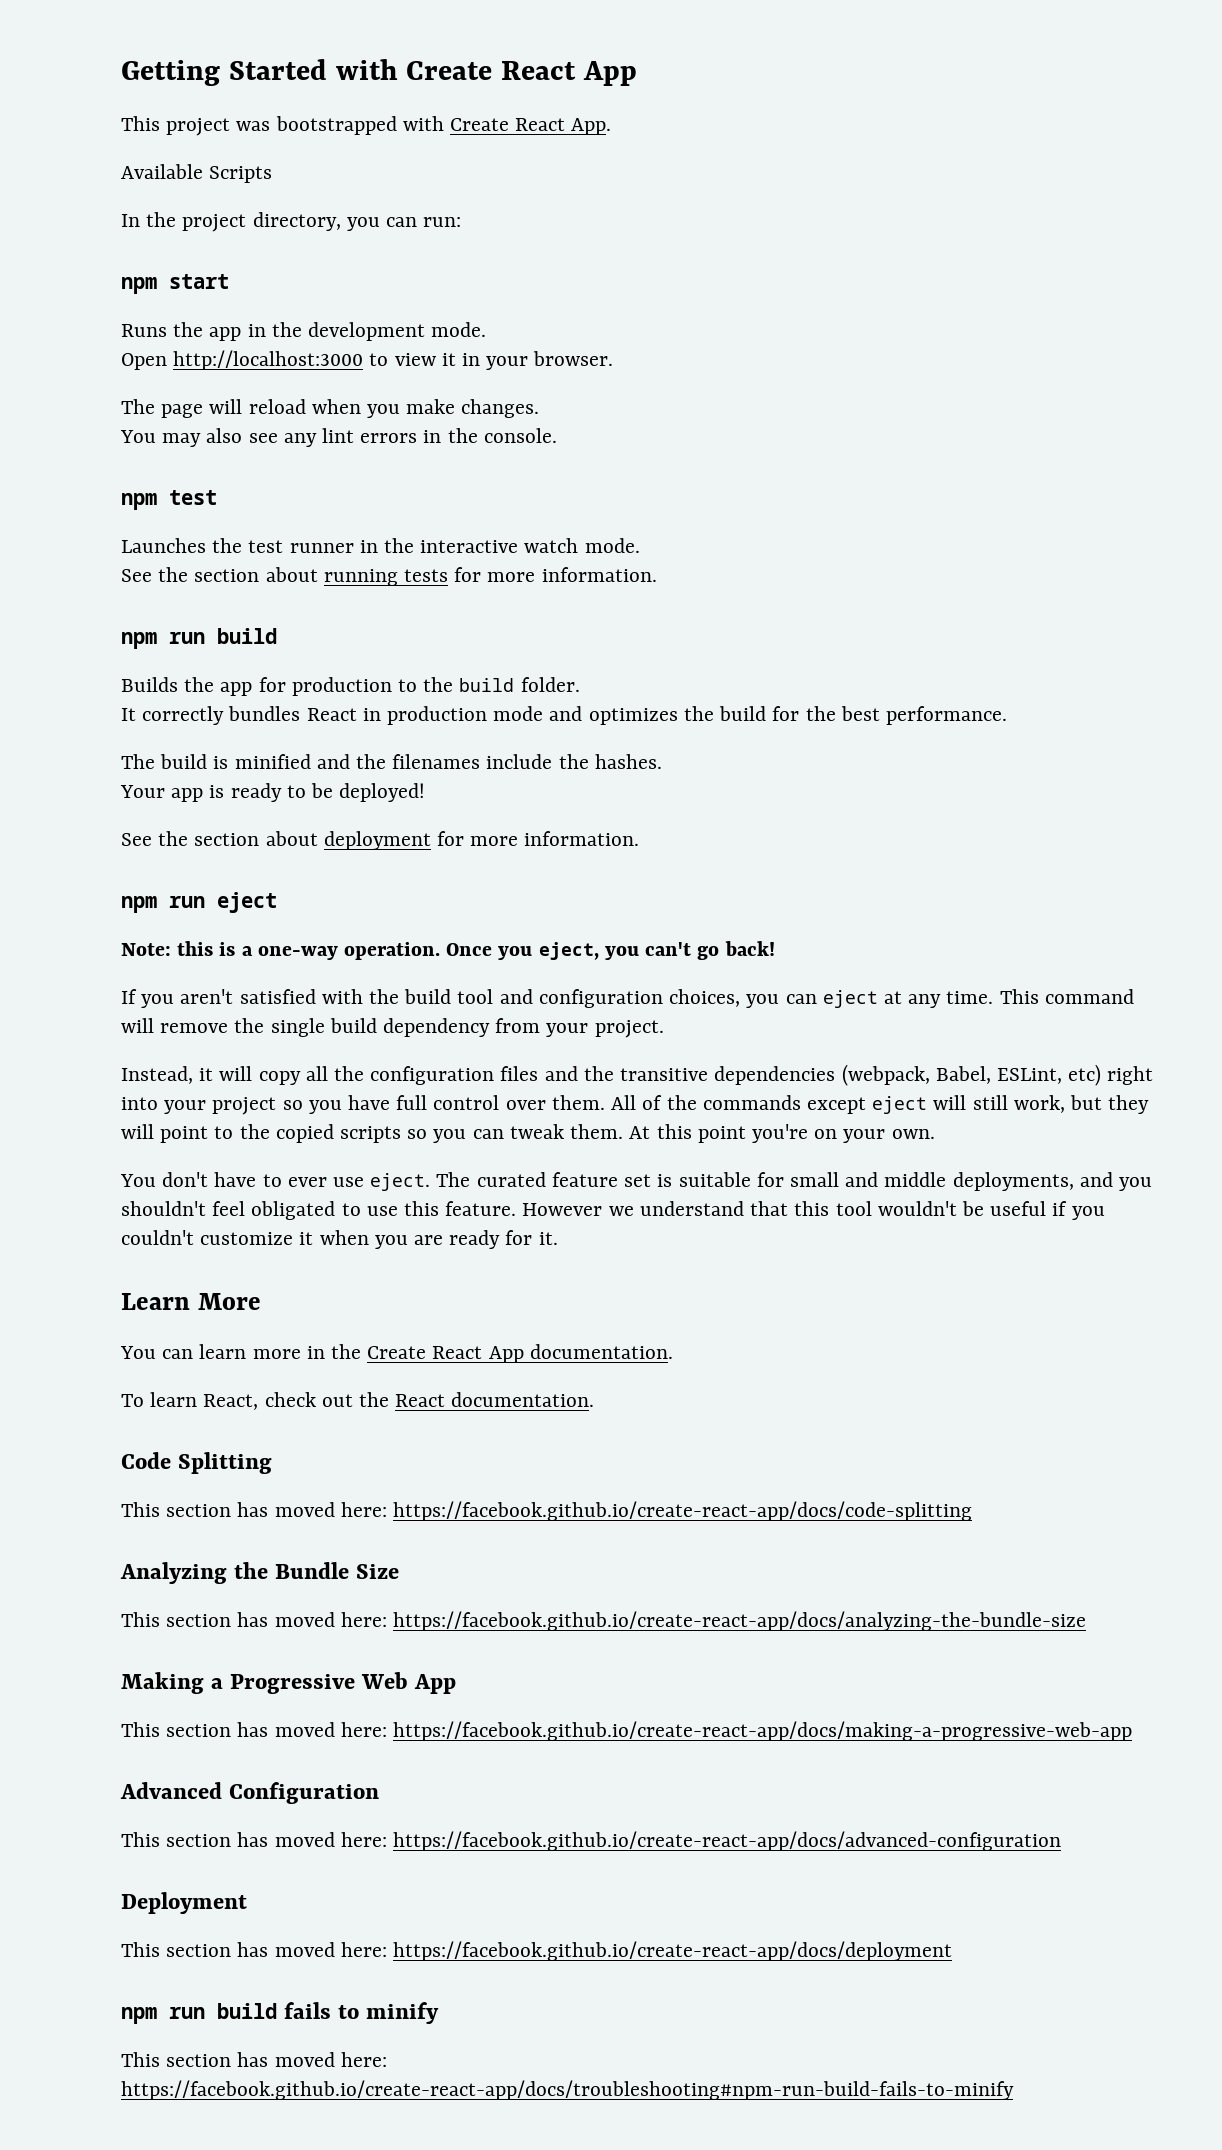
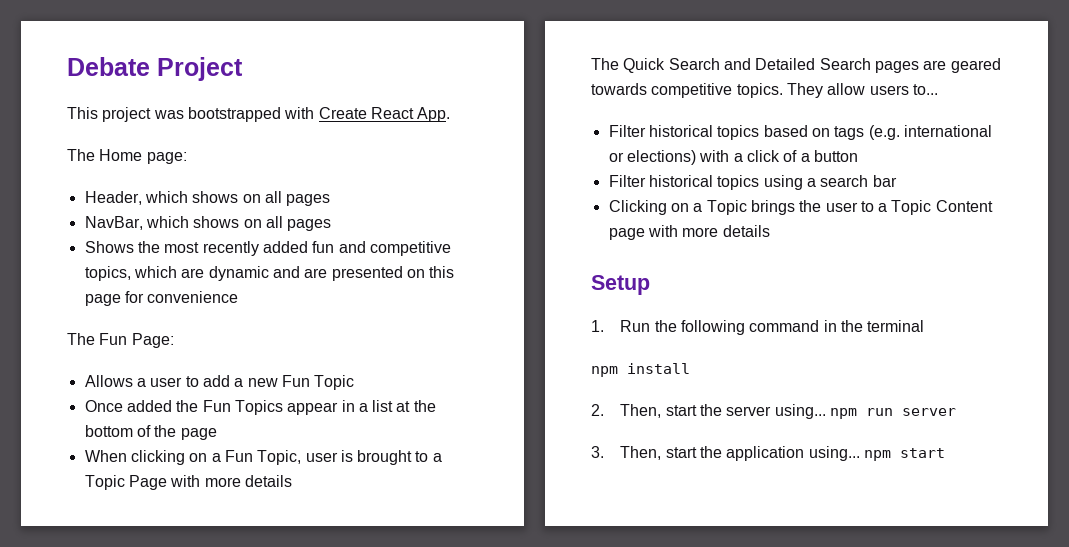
- Getting Started with Create React App
+ Debate Project
- Available Scripts
- In the project directory, you can run:
- npm start
- Runs the app in the development mode.
- Open http://localhost:3000 to view it in your browser.
- The page will reload when you make changes.
- You may also see any lint errors in the console.
- npm test
- Launches the test runner in the interactive watch mode.
- See the section about running tests for more information.
- npm run build
- Builds the app for production to the build folder.
- It correctly bundles React in production mode and optimizes the build for the best performance.
- The build is minified and the filenames include the hashes.
- Your app is ready to be deployed!
- See the section about deployment for more information.
- npm run eject
- Note: this is a one-way operation. Once you eject, you can't go back!
- If you aren't satisfied with the build tool and configuration choices, you can eject at any time. This command will remove the single build dependency from your project.
- Instead, it will copy all the configuration files and the transitive dependencies (webpack, Babel, ESLint, etc) right into your project so you have full control over them. All of the commands except eject will still work, but they will point to the copied scripts so you can tweak them. At this point you're on your own.
- You don't have to ever use eject. The curated feature set is suitable for small and middle deployments, and you shouldn't feel obligated to use this feature. However we understand that this tool wouldn't be useful if you couldn't customize it when you are ready for it.
- Learn More
- You can learn more in the Create React App documentation.
- To learn React, check out the React documentation.
- Code Splitting
- This section has moved here: https://facebook.github.io/create-react-app/docs/code-splitting
- Analyzing the Bundle Size
- This section has moved here: https://facebook.github.io/create-react-app/docs/analyzing-the-bundle-size
- Making a Progressive Web App
- This section has moved here: https://facebook.github.io/create-react-app/docs/making-a-progressive-web-app
- Advanced Configuration
- This section has moved here: https://facebook.github.io/create-react-app/docs/advanced-configuration
- Deployment
- This section has moved here: https://facebook.github.io/create-react-app/docs/deployment
- npm run build fails to minify
- This section has moved here: https://facebook.github.io/create-react-app/docs/troubleshooting#npm-run-build-fails-to-minify
+ The Home page:
+ Header, which shows on all pages
+ NavBar, which shows on all pages
+ Shows the most recently added fun and competitive topics, which are dynamic and are presented on this page for convenience
+ The Fun Page:
+ Allows a user to add a new Fun Topic
+ Once added the Fun Topics appear in a list at the bottom of the page
+ When clicking on a Fun Topic, user is brought to a Topic Page with more details
+ The Quick Search and Detailed Search pages are geared towards competitive topics. They allow users to...
+ Filter historical topics based on tags (e.g. international or elections) with a click of a button
+ Filter historical topics using a search bar
+ Clicking on a Topic brings the user to a Topic Content page with more details
+ Setup
+ 1. Run the following command in the terminal
+ npm install
+ 2. Then, start the server using... npm run server
+ 3. Then, start the application using... npm start

